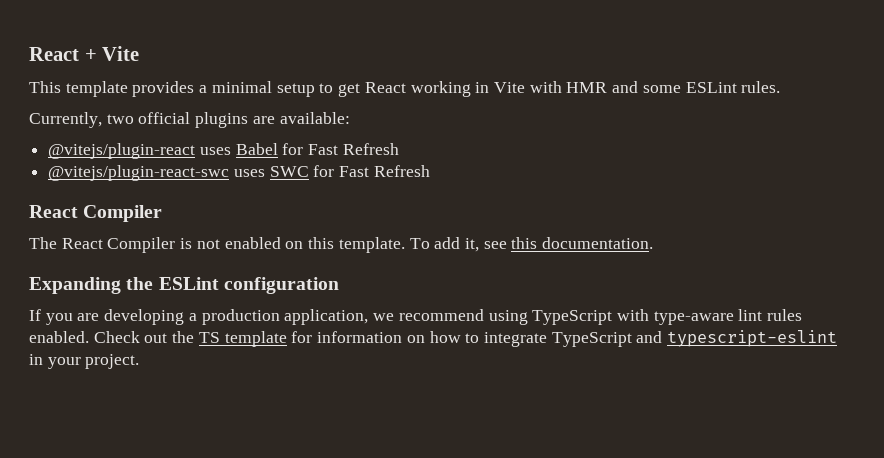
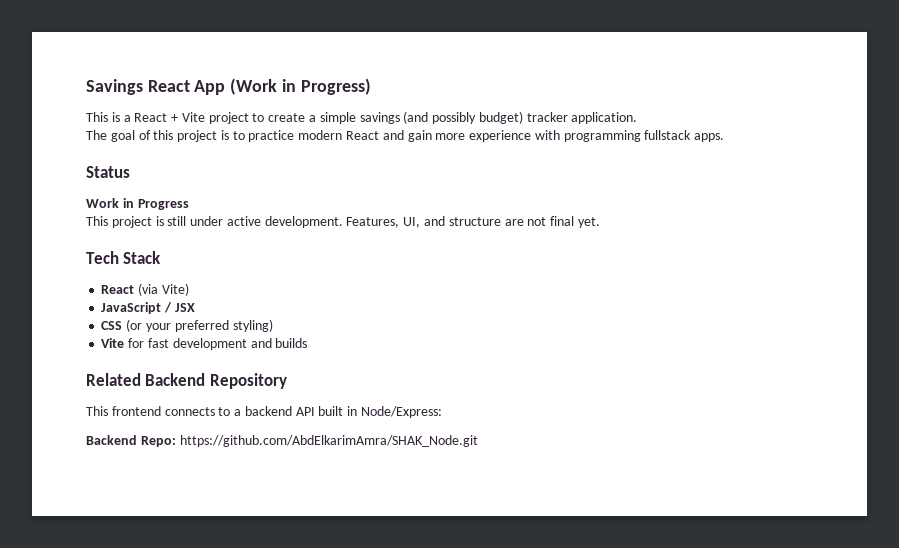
- React + Vite
- This template provides a minimal setup to get React working in Vite with HMR and some ESLint rules.
- Currently, two official plugins are available:
- @vitejs/plugin-react uses Babel for Fast Refresh
- @vitejs/plugin-react-swc uses SWC for Fast Refresh
- React Compiler
- The React Compiler is not enabled on this template. To add it, see this documentation.
- Expanding the ESLint configuration
- If you are developing a production application, we recommend using TypeScript with type-aware lint rules enabled. Check out the TS template for information on how to integrate TypeScript and typescript-eslint in your project.
+ Savings React App (Work in Progress)
+ This is a React + Vite project to create a simple savings (and possibly budget) tracker application.
+ The goal of this project is to practice modern React and gain more experience with programming fullstack apps.
+ Status
+ Work in Progress
+ This project is still under active development. Features, UI, and structure are not final yet.
+ Tech Stack
+ React (via Vite)
+ JavaScript / JSX
+ CSS (or your preferred styling)
+ Vite for fast development and builds
+ Related Backend Repository
+ This frontend connects to a backend API built in Node/Express:
+ Backend Repo: https://github.com/AbdElkarimAmra/SHAK_Node.git

